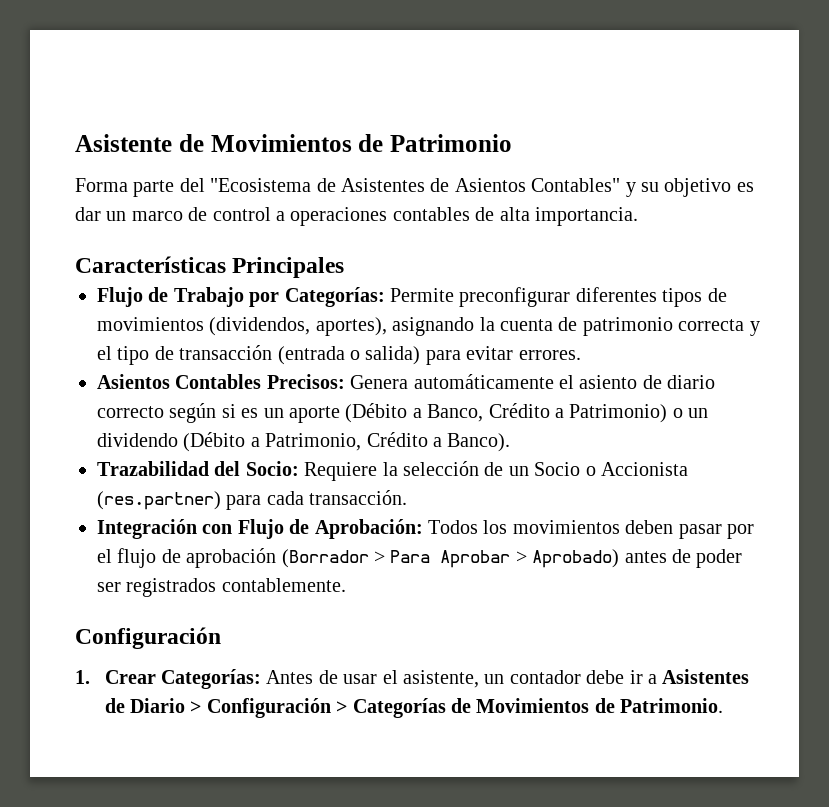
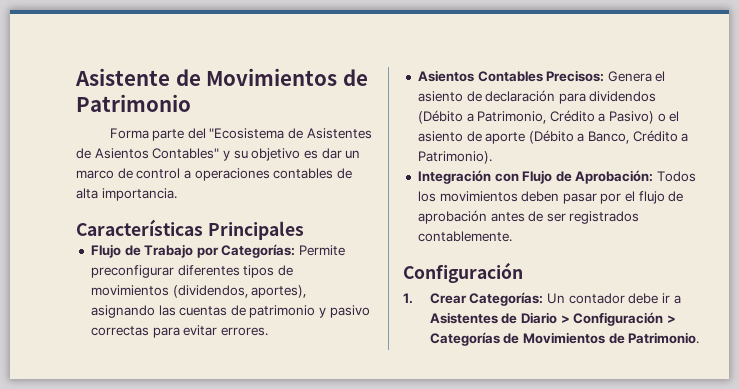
- Flujo de Trabajo por Categorías: Permite preconfigurar diferentes tipos de movimientos (dividendos, aportes), asignando la cuenta de patrimonio correcta y el tipo de transacción (entrada o salida) para evitar errores.
+ Flujo de Trabajo por Categorías: Permite preconfigurar diferentes tipos de movimientos (dividendos, aportes), asignando las cuentas de patrimonio y pasivo correctas para evitar errores.
- Asientos Contables Precisos: Genera automáticamente el asiento de diario correcto según si es un aporte (Débito a Banco, Crédito a Patrimonio) o un dividendo (Débito a Patrimonio, Crédito a Banco).
- Trazabilidad del Socio: Requiere la selección de un Socio o Accionista (res.partner) para cada transacción.
+ Asientos Contables Precisos: Genera el asiento de declaración para dividendos (Débito a Patrimonio, Crédito a Pasivo) o el asiento de aporte (Débito a Banco, Crédito a Patrimonio).
- Integración con Flujo de Aprobación: Todos los movimientos deben pasar por el flujo de aprobación (Borrador > Para Aprobar > Aprobado) antes de poder ser registrados contablemente.
+ Integración con Flujo de Aprobación: Todos los movimientos deben pasar por el flujo de aprobación antes de ser registrados contablemente.
- 1. Crear Categorías: Antes de usar el asistente, un contador debe ir a Asistentes de Diario > Configuración > Categorías de Movimientos de Patrimonio.
+ 1. Crear Categorías: Un contador debe ir a Asistentes de Diario > Configuración > Categorías de Movimientos de Patrimonio.

